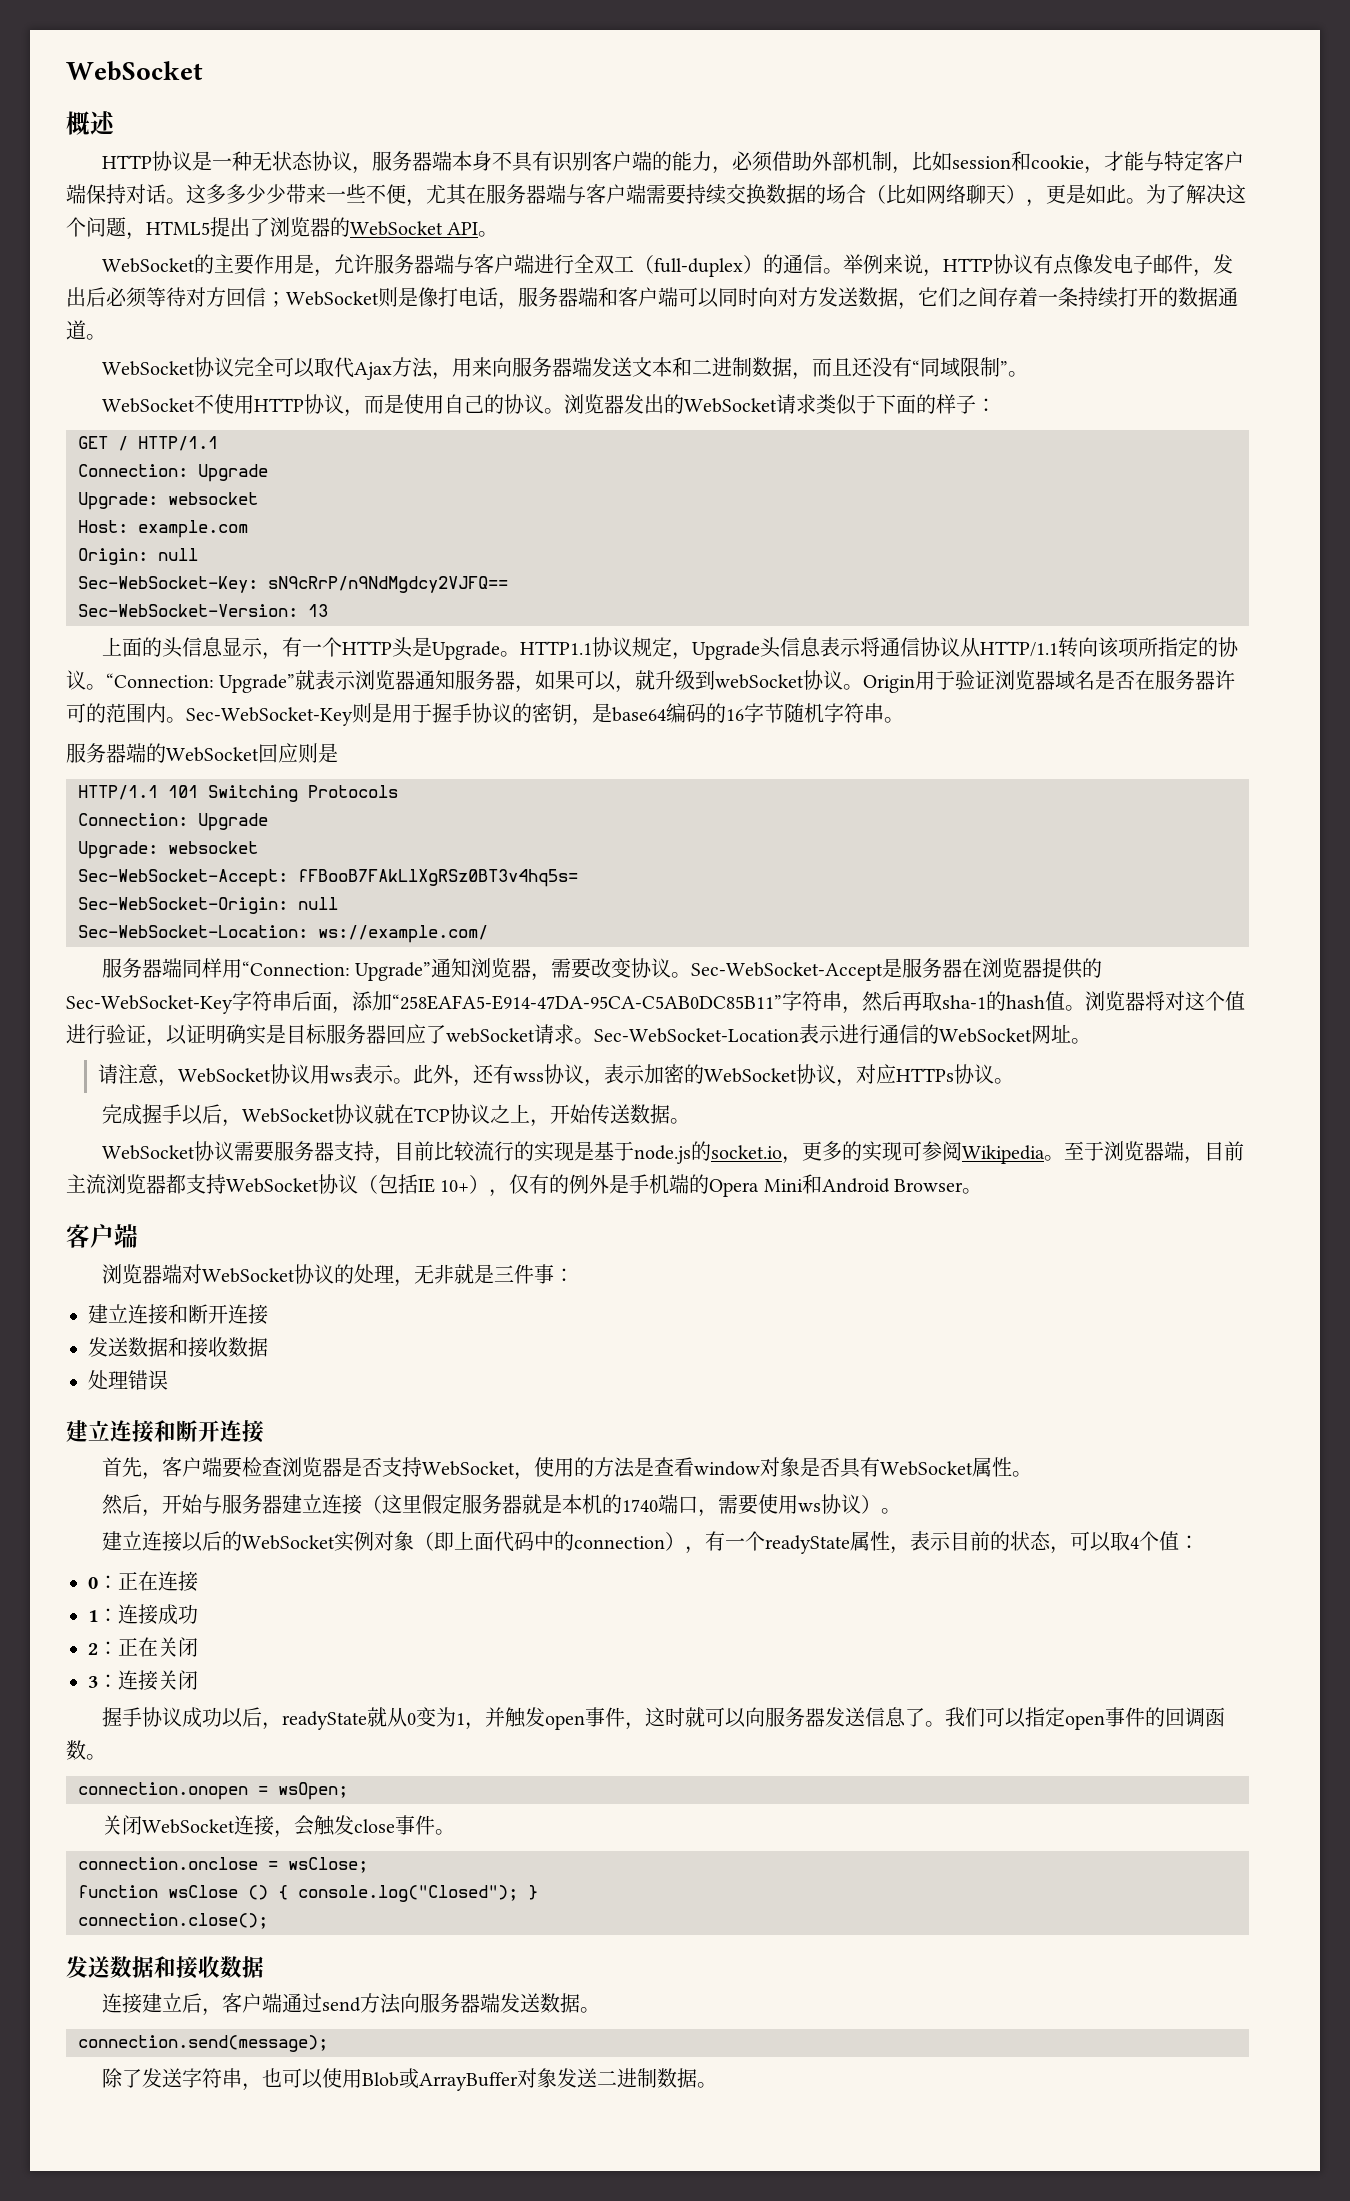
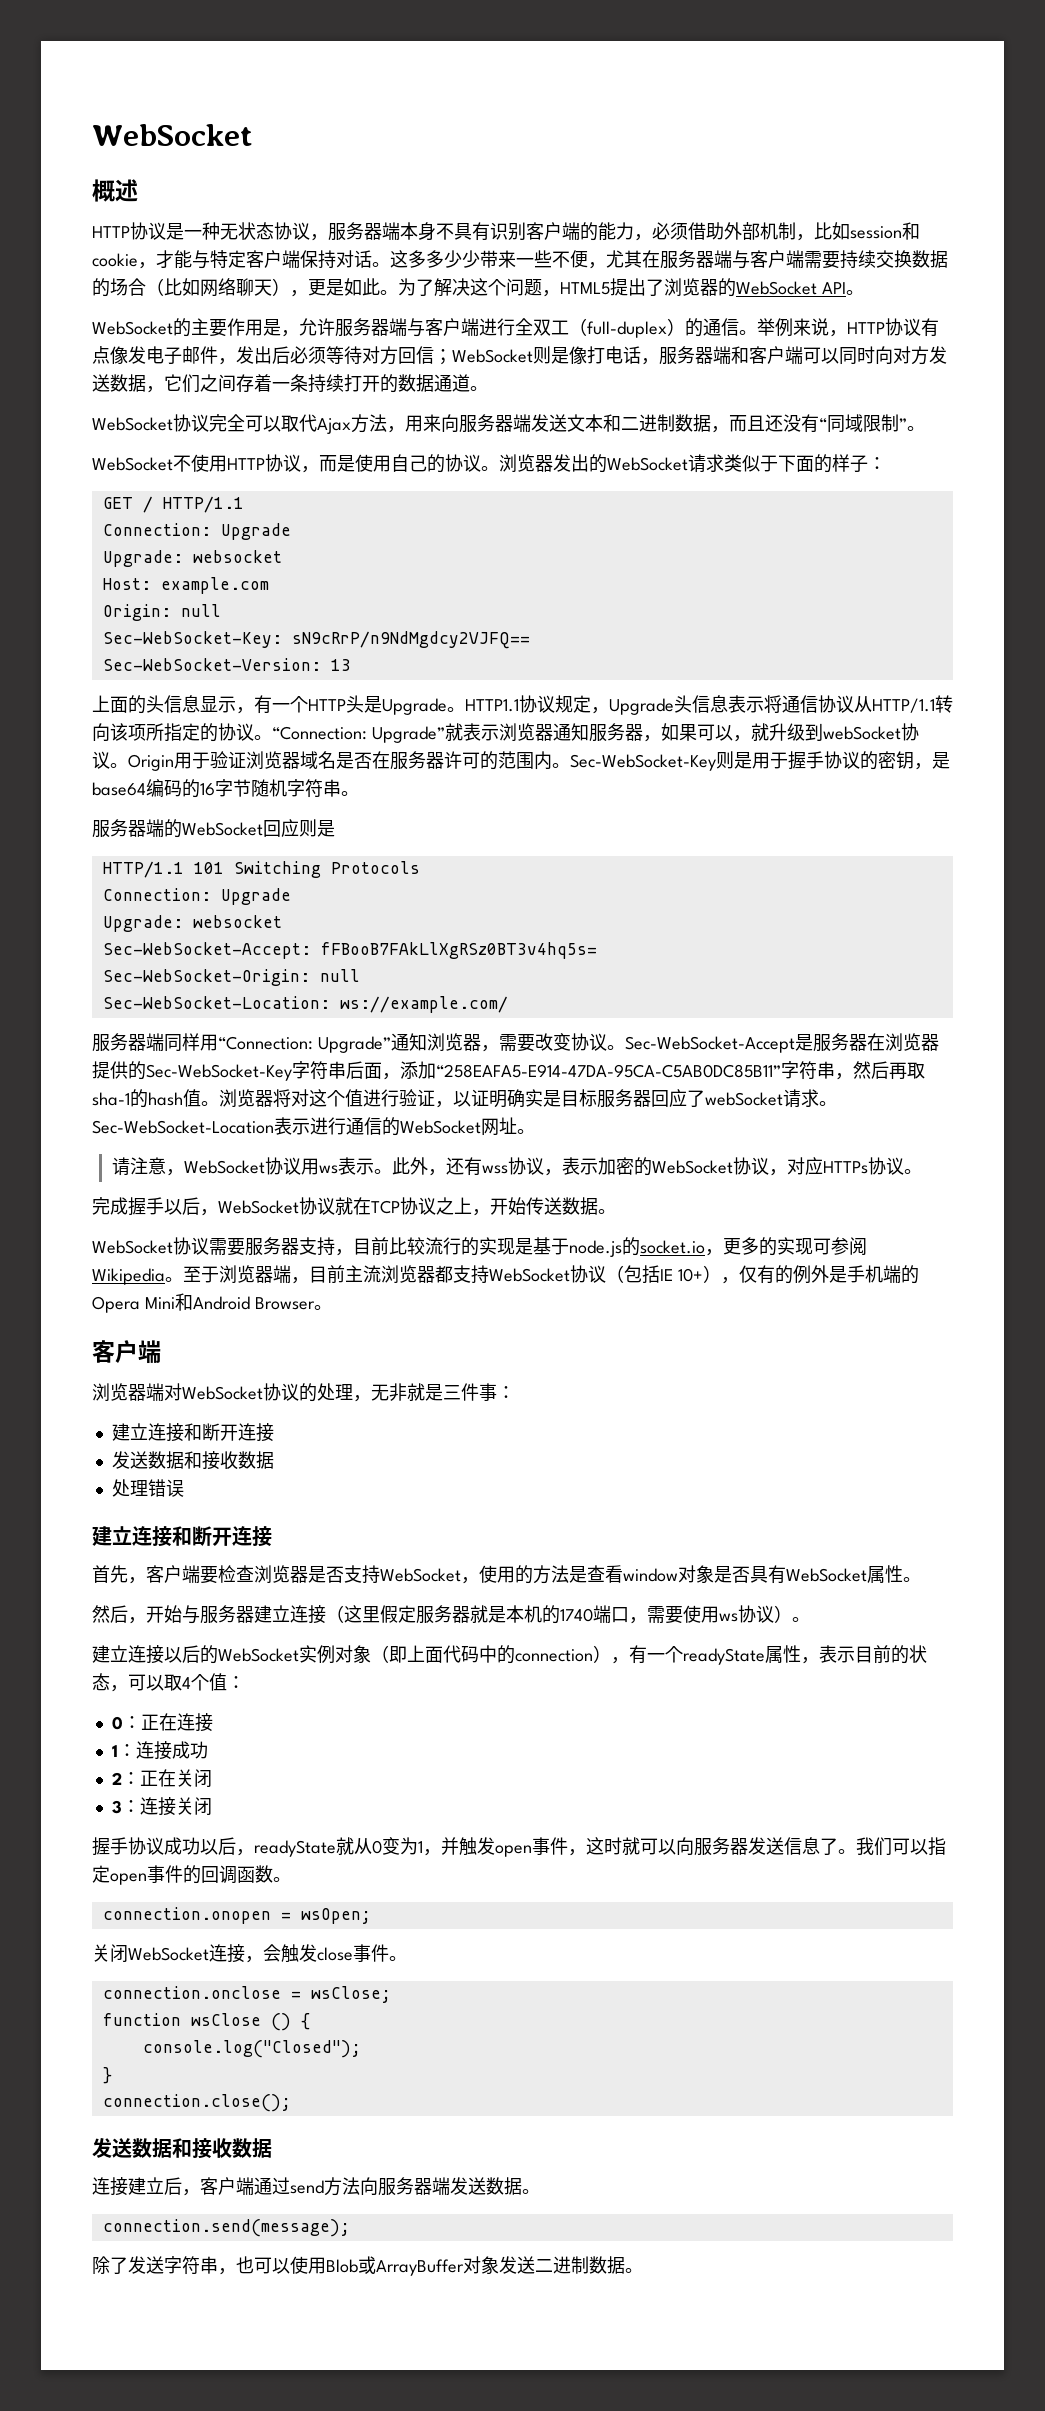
- function wsClose () { console.log("Closed"); }
+ function wsClose () {
+ console.log("Closed");
+ }

